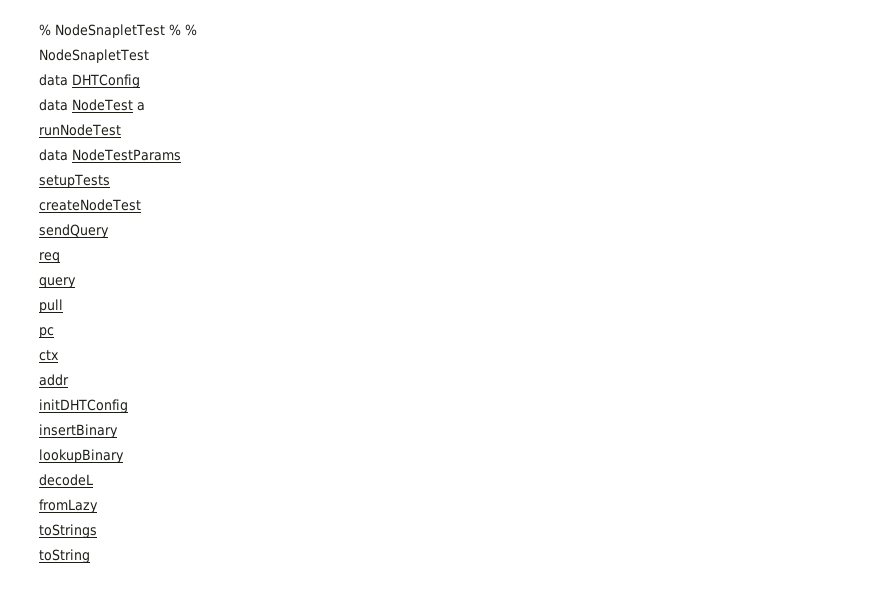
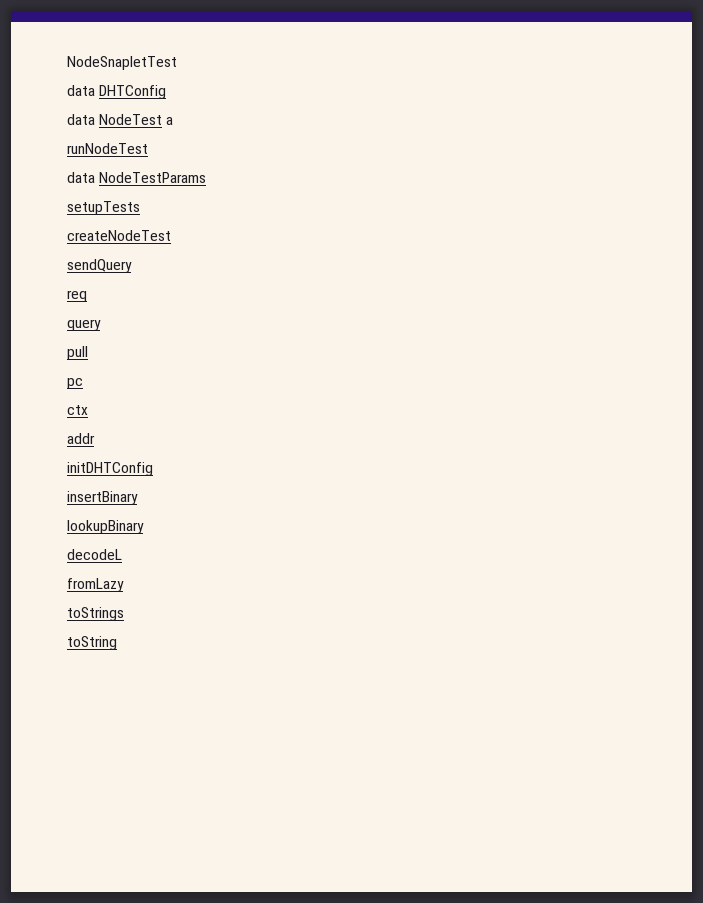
- % NodeSnapletTest % %

